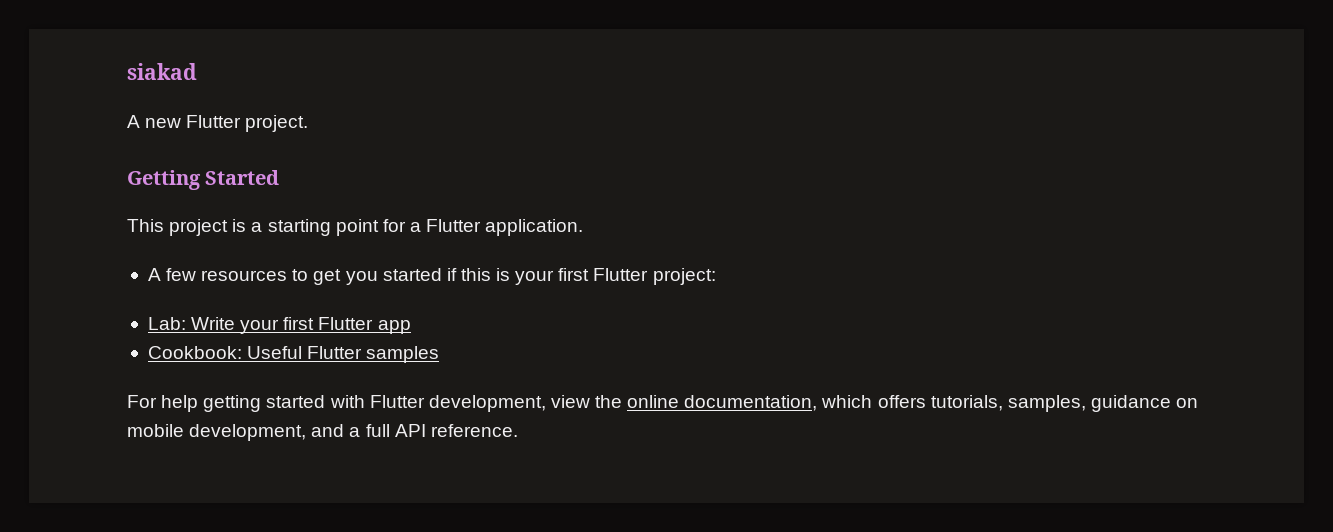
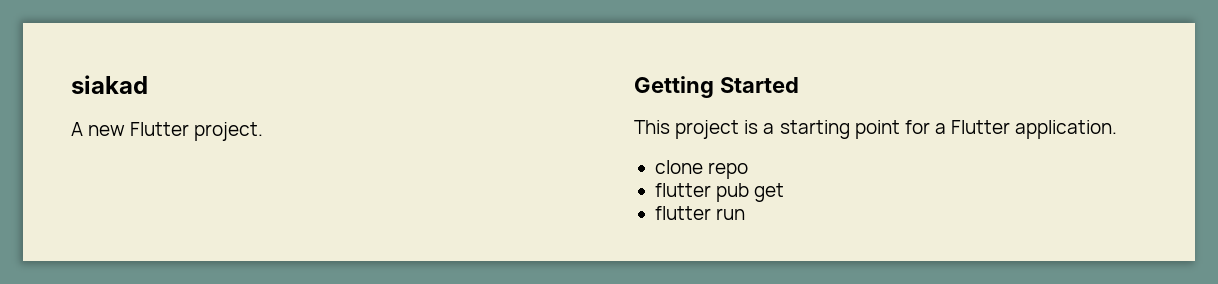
- A few resources to get you started if this is your first Flutter project:
- Lab: Write your first Flutter app
- Cookbook: Useful Flutter samples
- For help getting started with Flutter development, view the online documentation, which offers tutorials, samples, guidance on mobile development, and a full API reference.
+ clone repo
+ flutter pub get
+ flutter run

